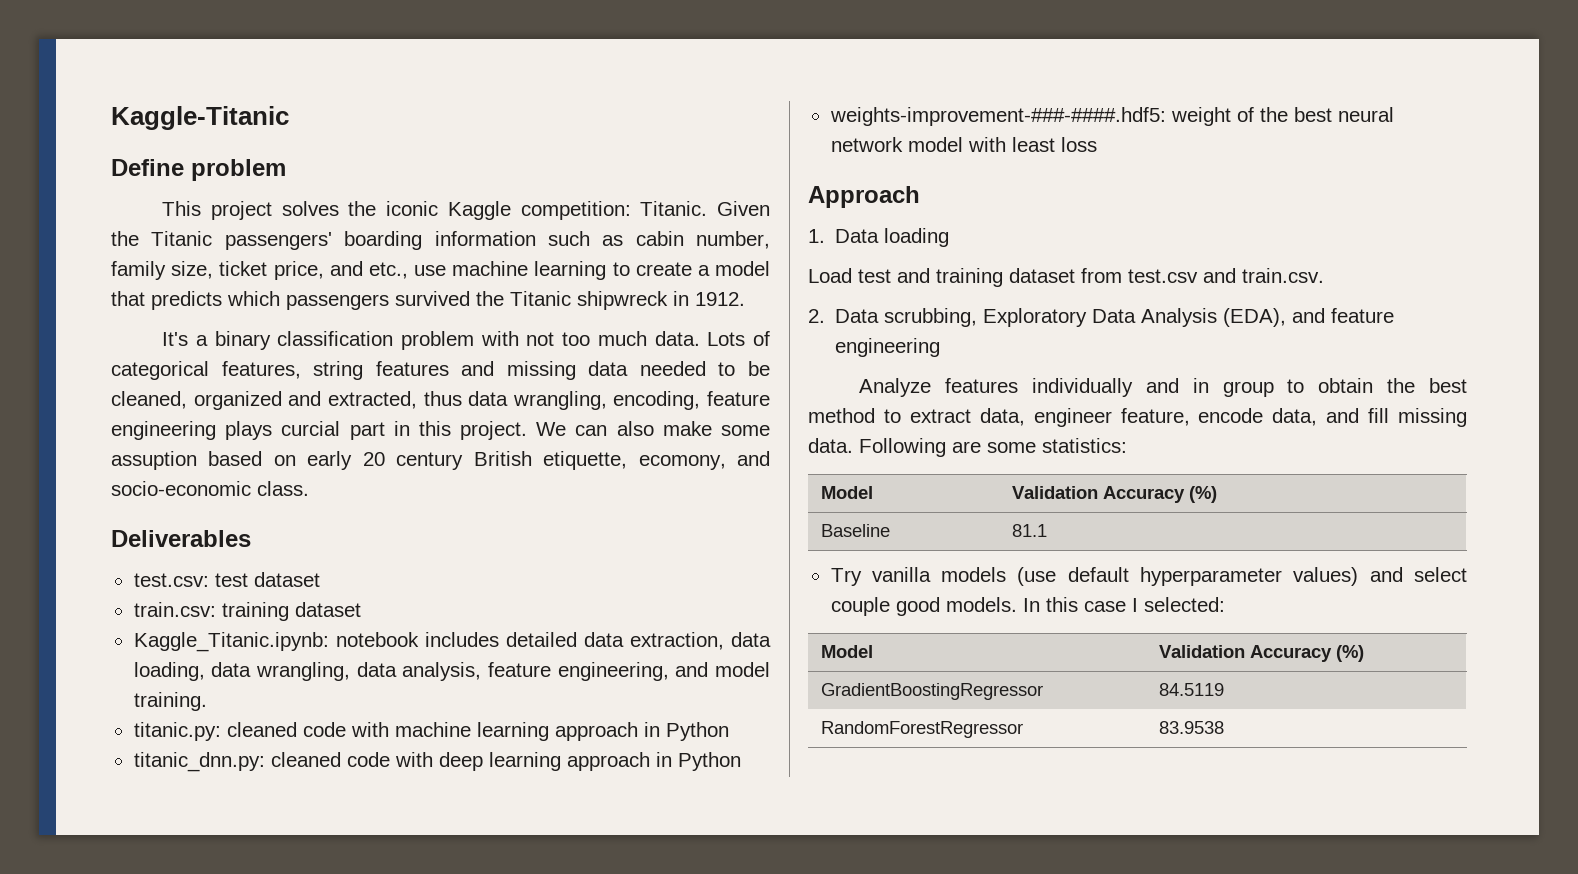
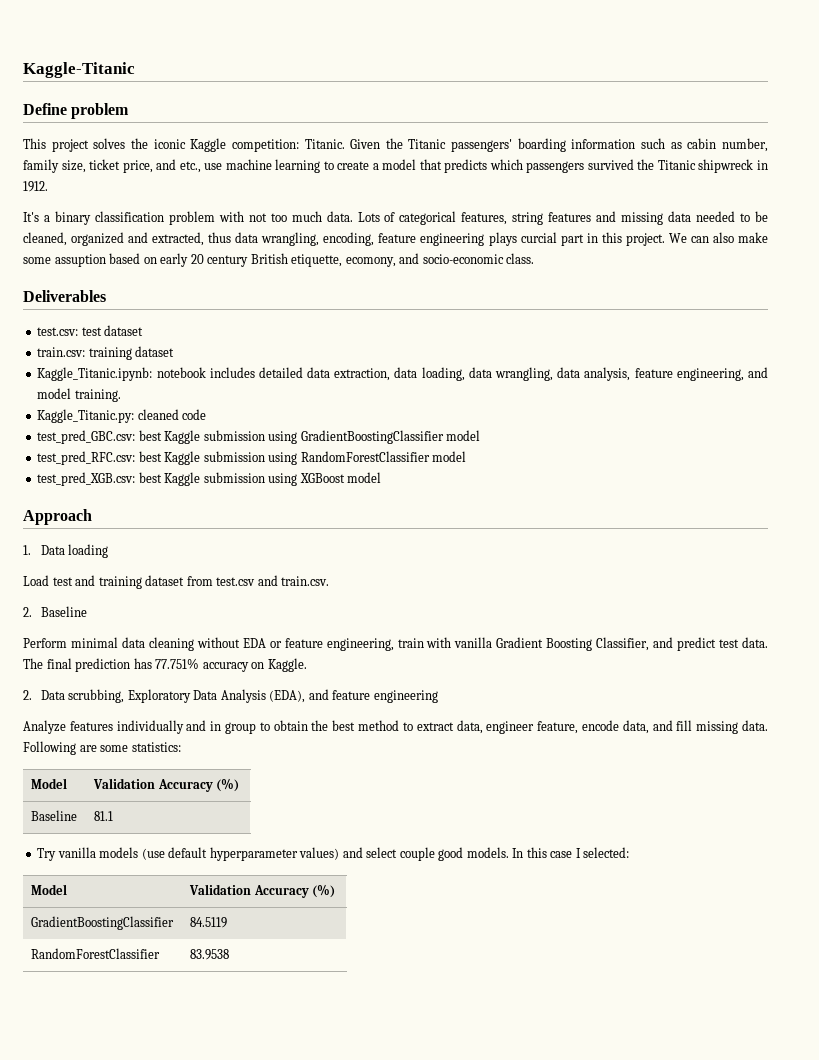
- titanic.py: cleaned code with machine learning approach in Python
- titanic_dnn.py: cleaned code with deep learning approach in Python
- weights-improvement-###-####.hdf5: weight of the best neural network model with least loss
+ Kaggle_Titanic.py: cleaned code
+ test_pred_GBC.csv: best Kaggle submission using GradientBoostingClassifier model
+ test_pred_RFC.csv: best Kaggle submission using RandomForestClassifier model
+ test_pred_XGB.csv: best Kaggle submission using XGBoost model
+ 2. Baseline
+ Perform minimal data cleaning without EDA or feature engineering, train with vanilla Gradient Boosting Classifier, and predict test data. The final prediction has 77.751% accuracy on Kaggle.
- GradientBoostingRegressor | 84.5119
+ GradientBoostingClassifier | 84.5119
- RandomForestRegressor | 83.9538
+ RandomForestClassifier | 83.9538

